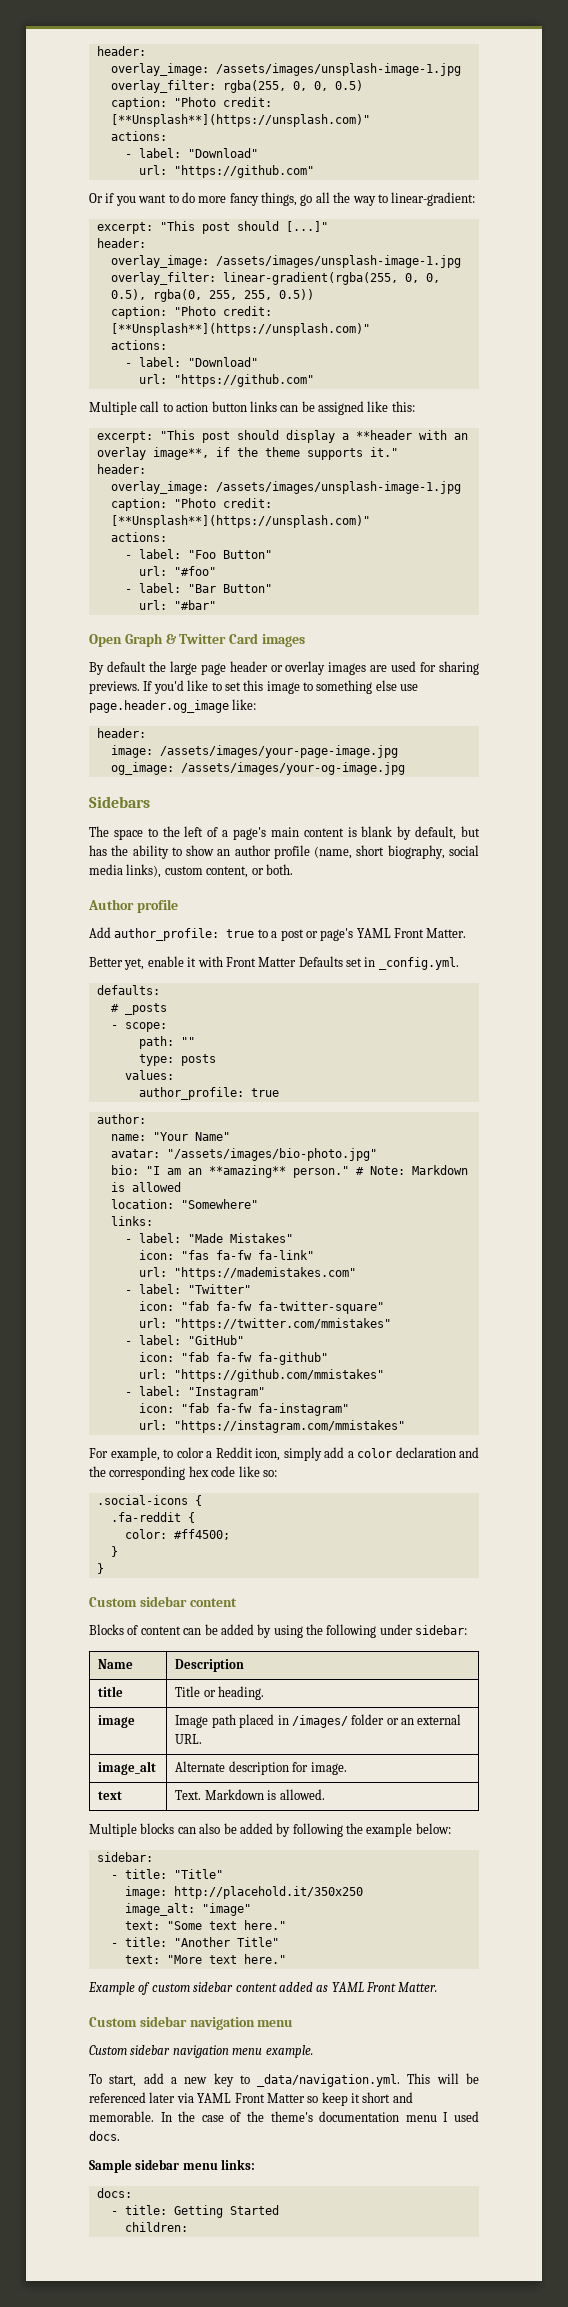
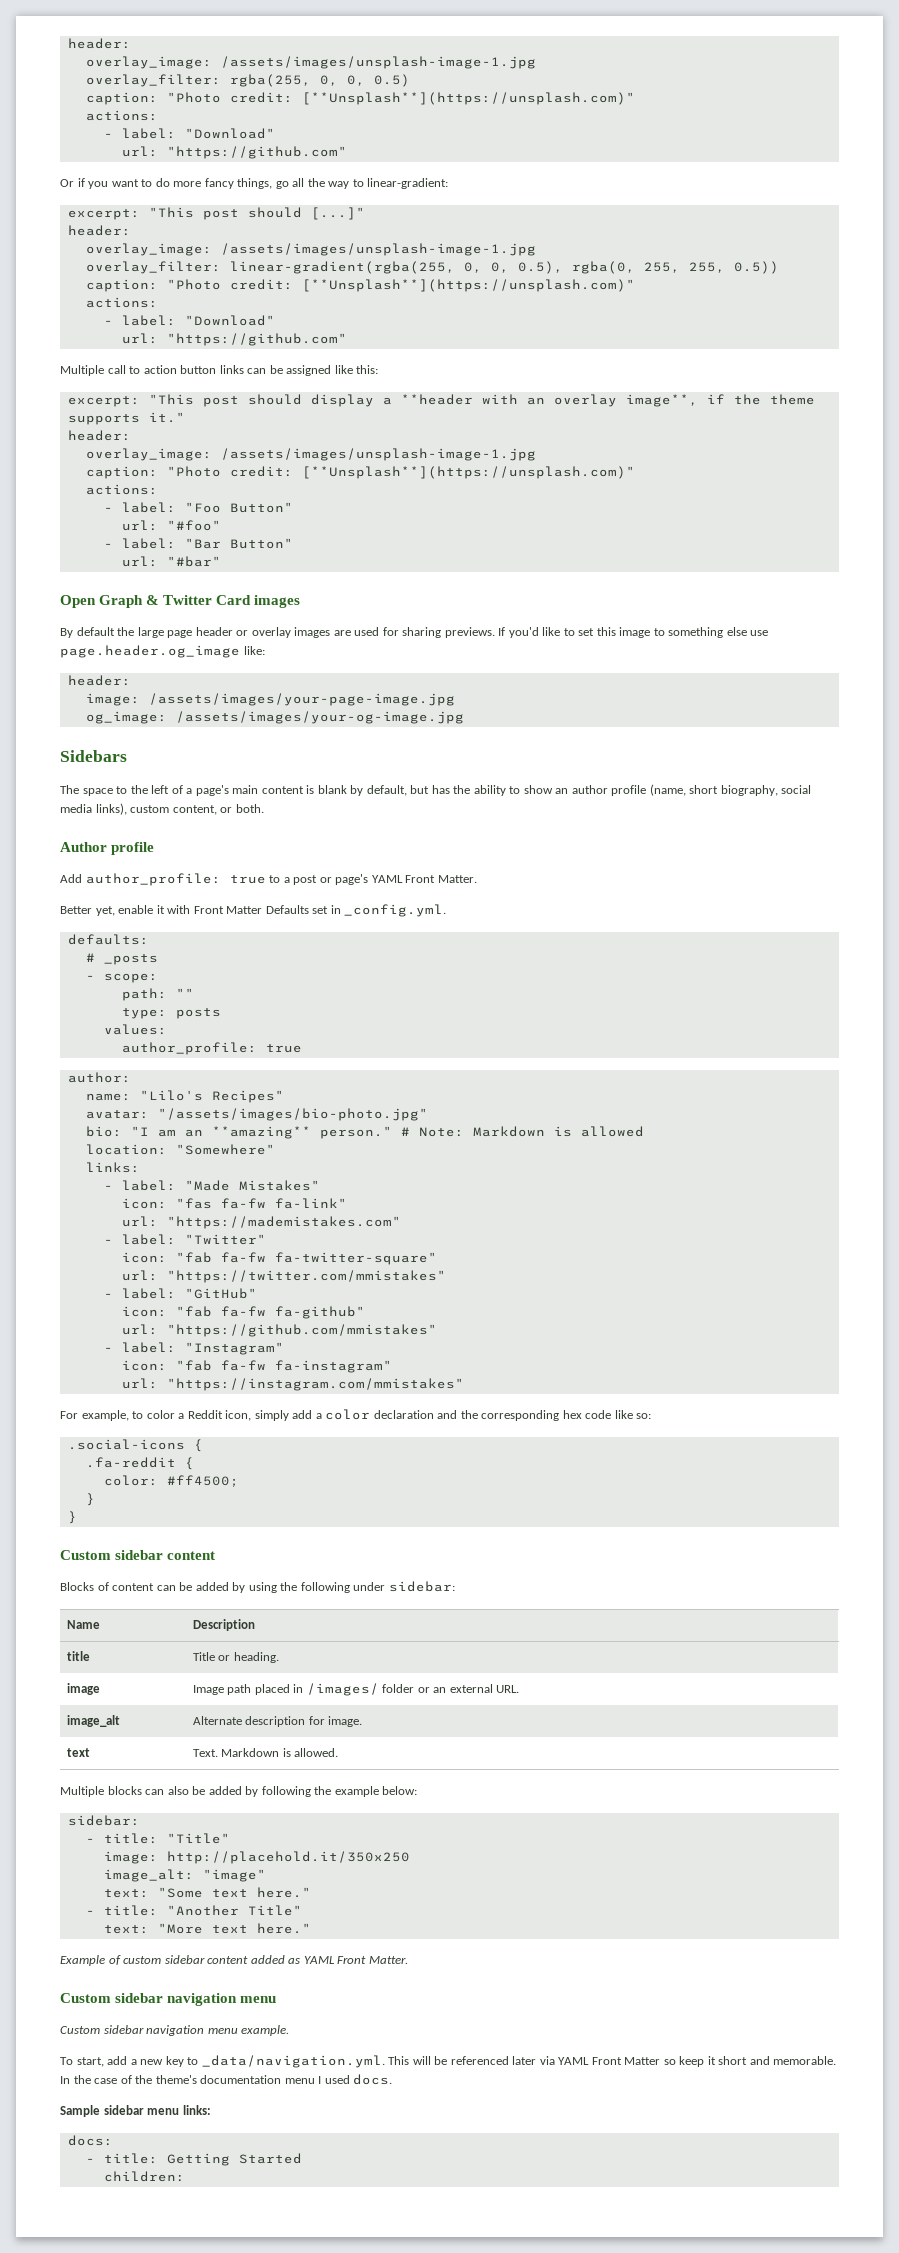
- name: "Your Name"
+ name: "Lilo's Recipes"

